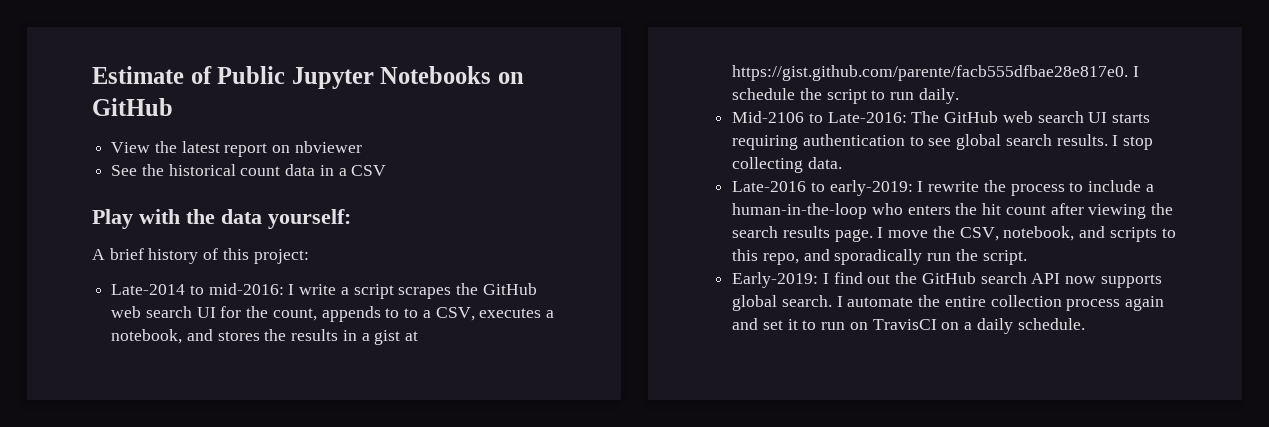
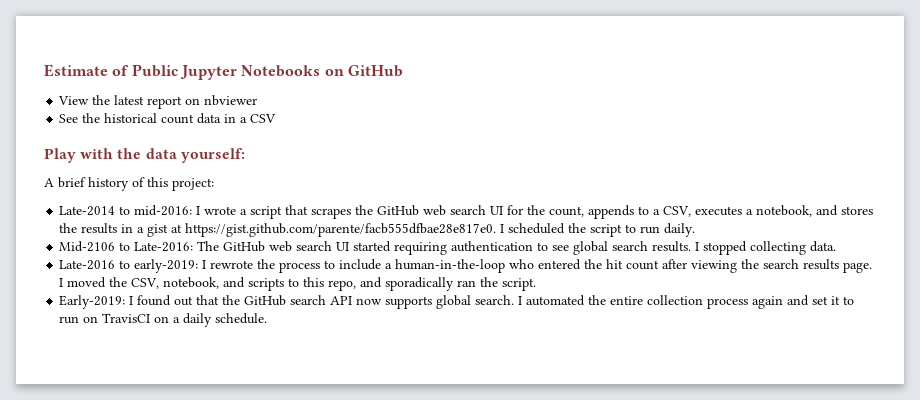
- Late-2014 to mid-2016: I write a script scrapes the GitHub web search UI for the count, appends to to a CSV, executes a notebook, and stores the results in a gist at https://gist.github.com/parente/facb555dfbae28e817e0. I schedule the script to run daily.
+ Late-2014 to mid-2016: I wrote a script that scrapes the GitHub web search UI for the count, appends to a CSV, executes a notebook, and stores the results in a gist at https://gist.github.com/parente/facb555dfbae28e817e0. I scheduled the script to run daily.
- Mid-2106 to Late-2016: The GitHub web search UI starts requiring authentication to see global search results.
+ Mid-2106 to Late-2016: The GitHub web search UI started requiring authentication to see global search results.
- I stop collecting data.
+ I stopped collecting data.
- Late-2016 to early-2019: I rewrite the process to include a human-in-the-loop who enters the hit count after viewing the search results page.
+ Late-2016 to early-2019: I rewrote the process to include a human-in-the-loop who entered the hit count after viewing the search results page.
- I move the CSV, notebook, and scripts to this repo, and sporadically run the script.
+ I moved the CSV, notebook, and scripts to this repo, and sporadically ran the script.
- Early-2019: I find out the GitHub search API now supports global search.
+ Early-2019: I found out that the GitHub search API now supports global search.
- I automate the entire collection process again and set it to run on TravisCI on a daily schedule.
+ I automated the entire collection process again and set it to run on TravisCI on a daily schedule.

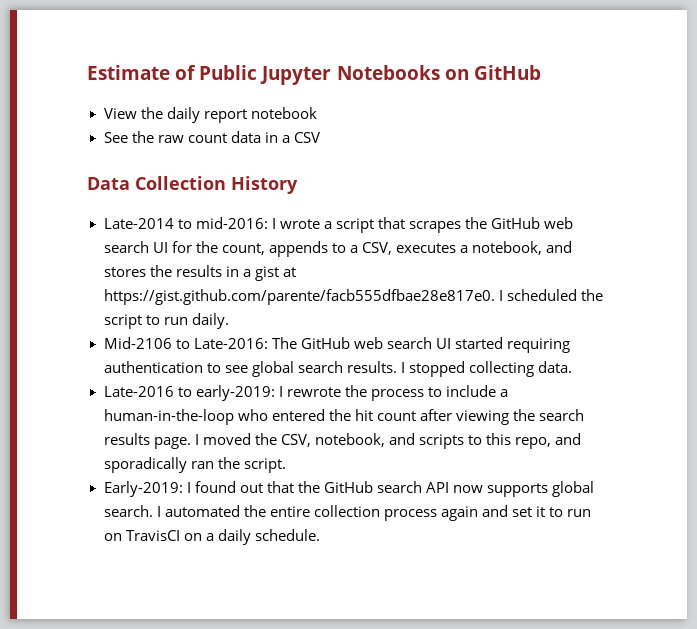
- View the latest report on nbviewer
+ View the daily report notebook
- See the historical count data in a CSV
+ See the raw count data in a CSV
- Play with the data yourself:
- A brief history of this project:
+ Data Collection History

